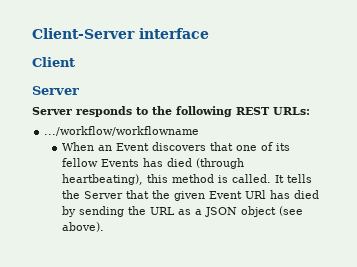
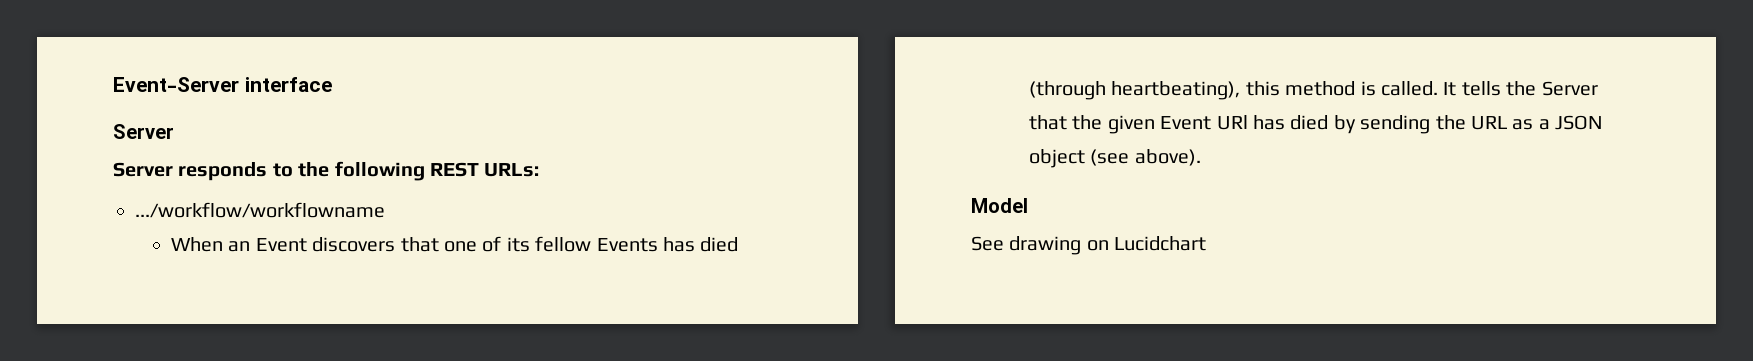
- Client-Server interface
+ Event-Server interface
- Client
+ Model
+ See drawing on Lucidchart

